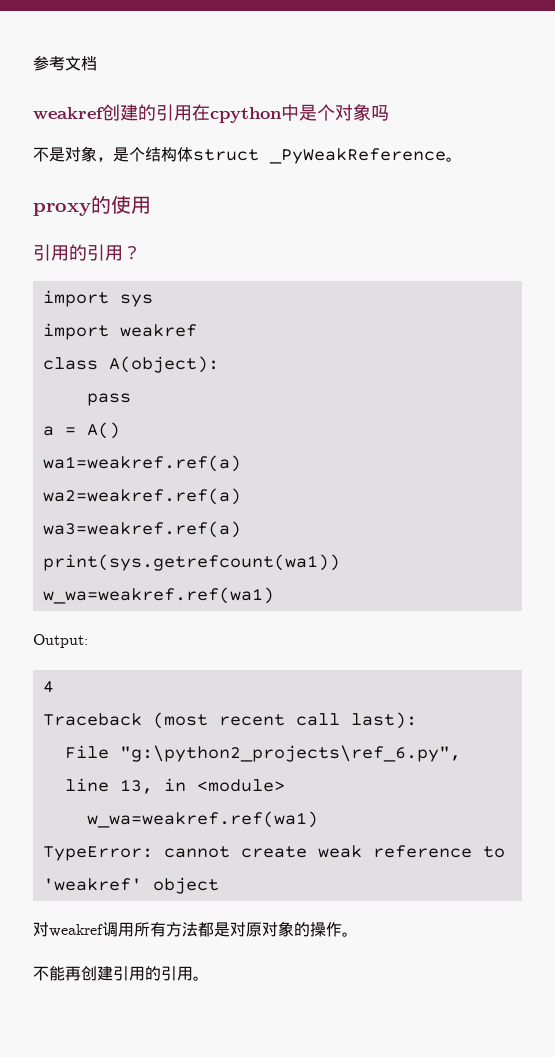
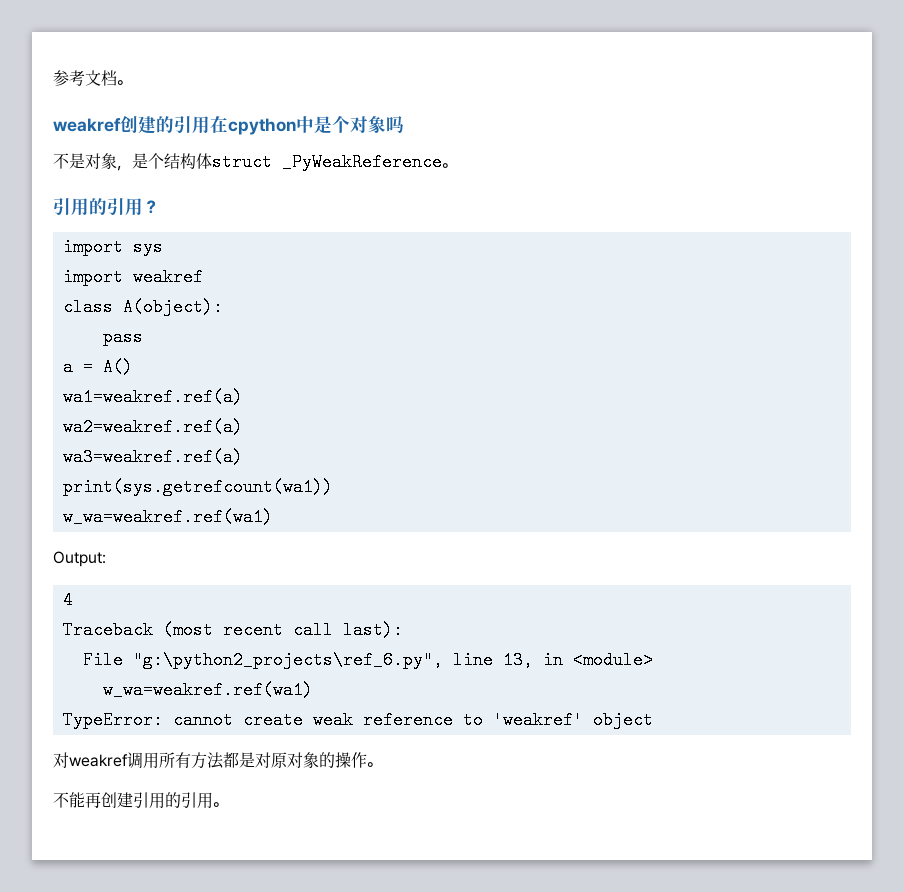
- 参考文档
+ 参考文档。
- proxy的使用

